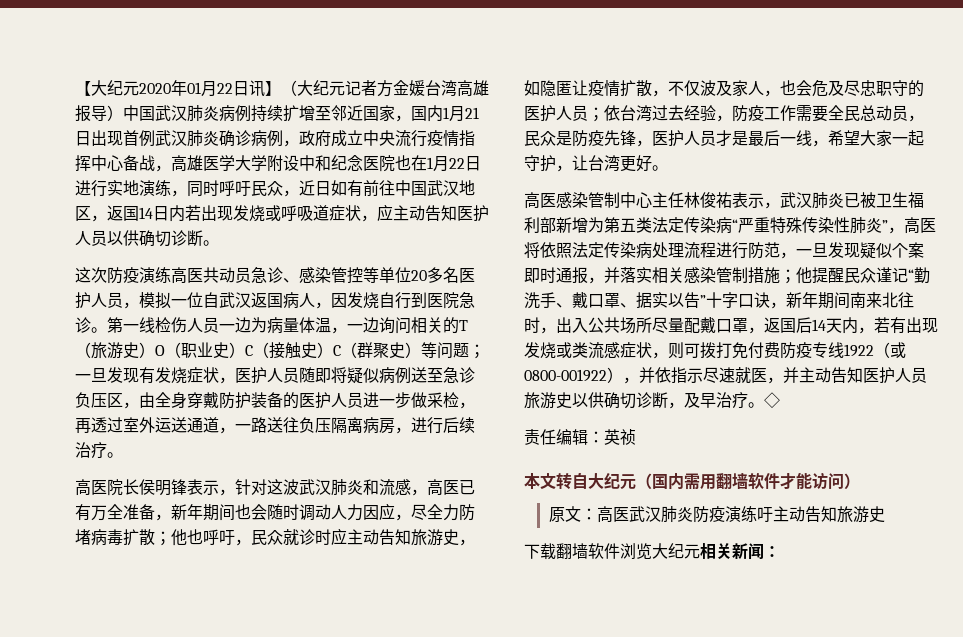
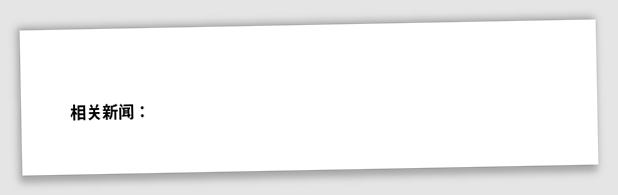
- 【大纪元2020年01月22日讯】（大纪元记者方金媛台湾高雄报导）中国武汉肺炎病例持续扩增至邻近国家，国内1月21日出现首例武汉肺炎确诊病例，政府成立中央流行疫情指挥中心备战，高雄医学大学附设中和纪念医院也在1月22日进行实地演练，同时呼吁民众，近日如有前往中国武汉地区，返国14日内若出现发烧或呼吸道症状，应主动告知医护人员以供确切诊断。
- 这次防疫演练高医共动员急诊、感染管控等单位20多名医护人员，模拟一位自武汉返国病人，因发烧自行到医院急诊。第一线检伤人员一边为病量体温，一边询问相关的T（旅游史）O（职业史）C（接触史）C（群聚史）等问题；一旦发现有发烧症状，医护人员随即将疑似病例送至急诊负压区，由全身穿戴防护装备的医护人员进一步做采检，再透过室外运送通道，一路送往负压隔离病房，进行后续治疗。
- 高医院长侯明锋表示，针对这波武汉肺炎和流感，高医已有万全准备，新年期间也会随时调动人力因应，尽全力防堵病毒扩散；他也呼吁，民众就诊时应主动告知旅游史，如隐匿让疫情扩散，不仅波及家人，也会危及尽忠职守的医护人员；依台湾过去经验，防疫工作需要全民总动员，民众是防疫先锋，医护人员才是最后一线，希望大家一起守护，让台湾更好。
- 高医感染管制中心主任林俊祐表示，武汉肺炎已被卫生福利部新增为第五类法定传染病“严重特殊传染性肺炎”，高医将依照法定传染病处理流程进行防范，一旦发现疑似个案即时通报，并落实相关感染管制措施；他提醒民众谨记“勤洗手、戴口罩、据实以告”十字口诀，新年期间南来北往时，出入公共场所尽量配戴口罩，返国后14天内，若有出现发烧或类流感症状，则可拨打免付费防疫专线1922（或0800-001922），并依指示尽速就医，并主动告知医护人员旅游史以供确切诊断，及早治疗。◇
- 责任编辑：英祯
- 本文转自大纪元（国内需用翻墙软件才能访问）
- 原文：高医武汉肺炎防疫演练吁主动告知旅游史
- 下载翻墙软件浏览大纪元相关新闻：
+ 相关新闻：

